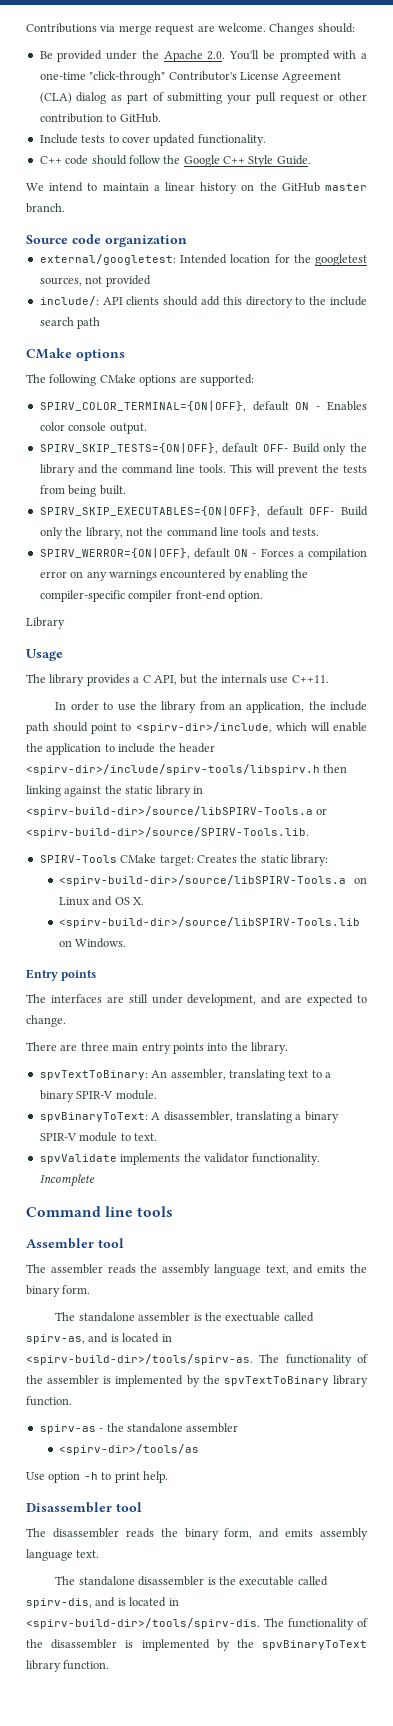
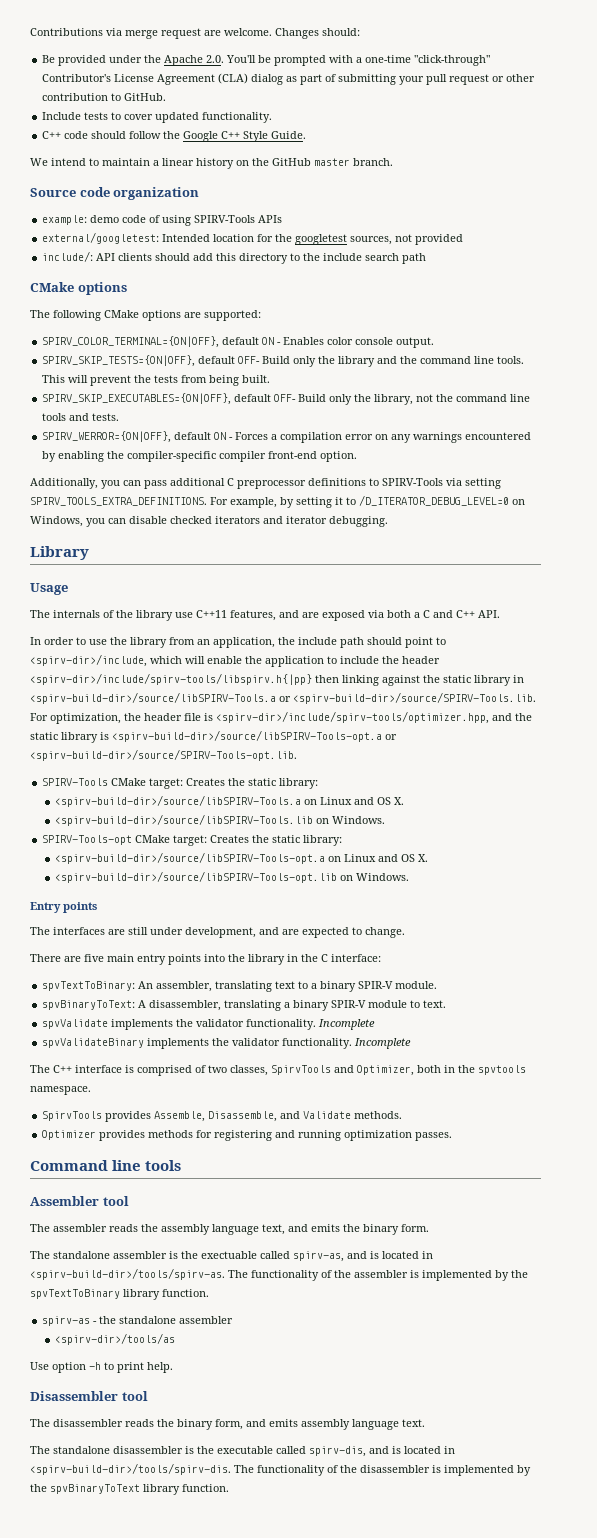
+ example: demo code of using SPIRV-Tools APIs
+ Additionally, you can pass additional C preprocessor definitions to SPIRV-Tools via setting SPIRV_TOOLS_EXTRA_DEFINITIONS. For example, by setting it to /D_ITERATOR_DEBUG_LEVEL=0 on Windows, you can disable checked iterators and iterator debugging.
  Library
  Usage
- The library provides a C API, but the internals use C++11.
+ The internals of the library use C++11 features, and are exposed via both a C and C++ API.
- In order to use the library from an application, the include path should point to <spirv-dir>/include, which will enable the application to include the header <spirv-dir>/include/spirv-tools/libspirv.h then linking against the static library in <spirv-build-dir>/source/libSPIRV-Tools.a or <spirv-build-dir>/source/SPIRV-Tools.lib.
+ In order to use the library from an application, the include path should point to <spirv-dir>/include, which will enable the application to include the header <spirv-dir>/include/spirv-tools/libspirv.h{|pp} then linking against the static library in <spirv-build-dir>/source/libSPIRV-Tools.a or <spirv-build-dir>/source/SPIRV-Tools.lib. For optimization, the header file is <spirv-dir>/include/spirv-tools/optimizer.hpp, and the static library is <spirv-build-dir>/source/libSPIRV-Tools-opt.a or <spirv-build-dir>/source/SPIRV-Tools-opt.lib.
+ SPIRV-Tools-opt CMake target: Creates the static library:
+ <spirv-build-dir>/source/libSPIRV-Tools-opt.a on Linux and OS X.
+ <spirv-build-dir>/source/libSPIRV-Tools-opt.lib on Windows.
- There are three main entry points into the library.
+ There are five main entry points into the library in the C interface:
+ spvValidateBinary implements the validator functionality. Incomplete
+ The C++ interface is comprised of two classes, SpirvTools and Optimizer, both in the spvtools namespace.
+ SpirvTools provides Assemble, Disassemble, and Validate methods.
+ Optimizer provides methods for registering and running optimization passes.

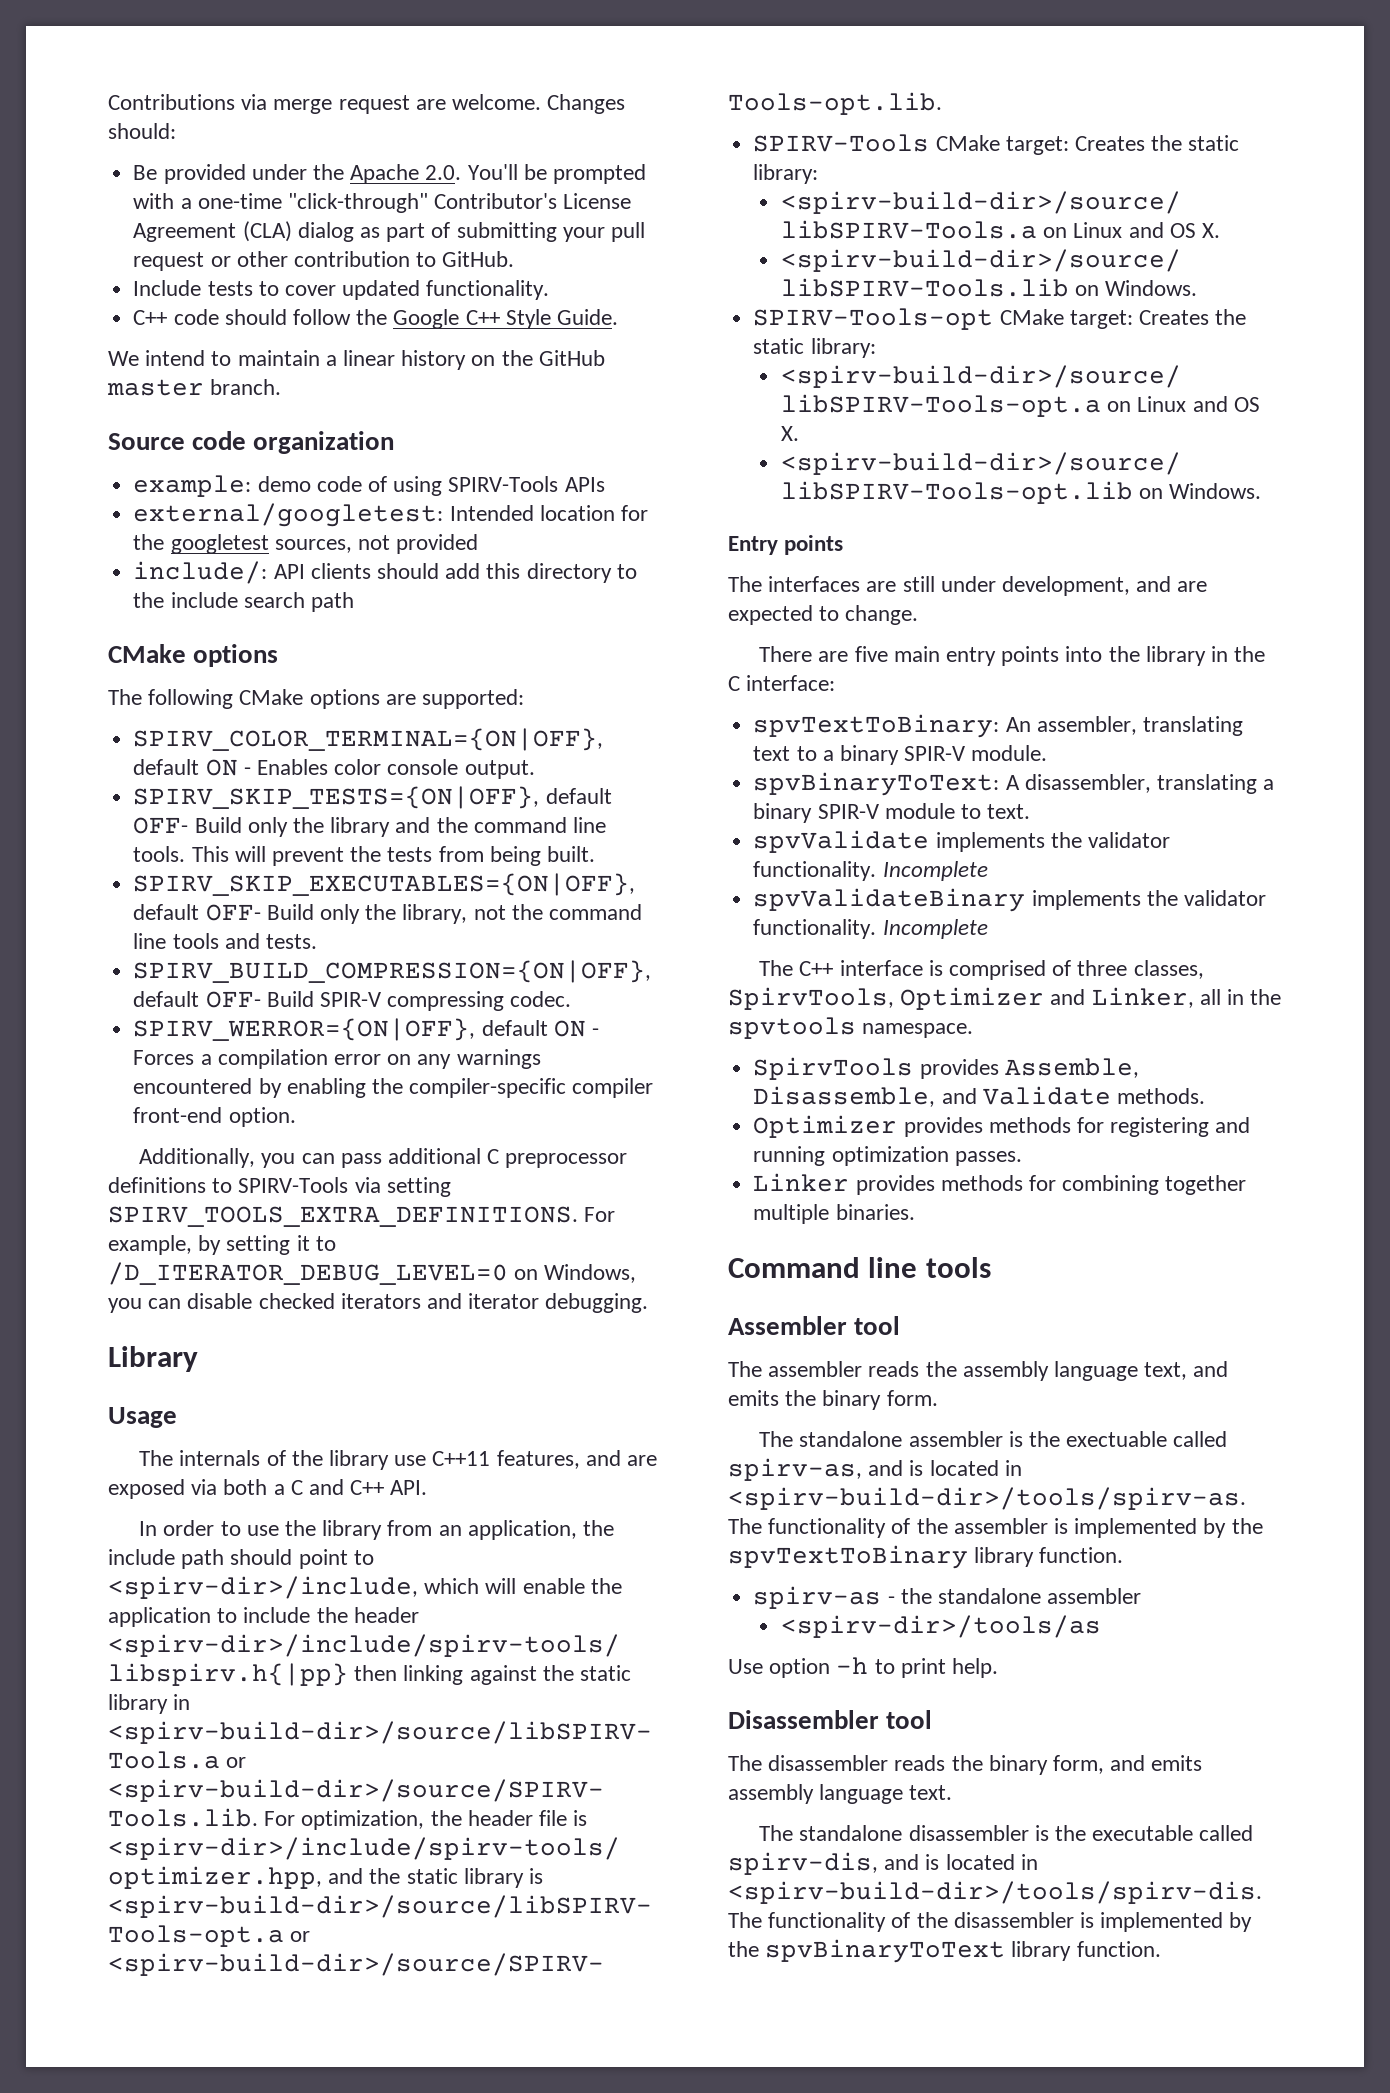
+ SPIRV_BUILD_COMPRESSION={ON|OFF}, default OFF- Build SPIR-V compressing codec.
- The C++ interface is comprised of two classes, SpirvTools and Optimizer, both in the spvtools namespace.
+ The C++ interface is comprised of three classes, SpirvTools, Optimizer and Linker, all in the spvtools namespace.
+ Linker provides methods for combining together multiple binaries.

